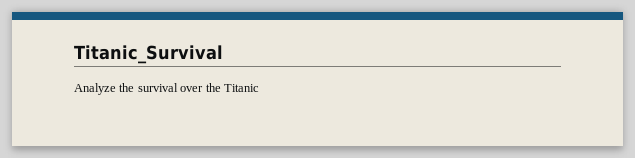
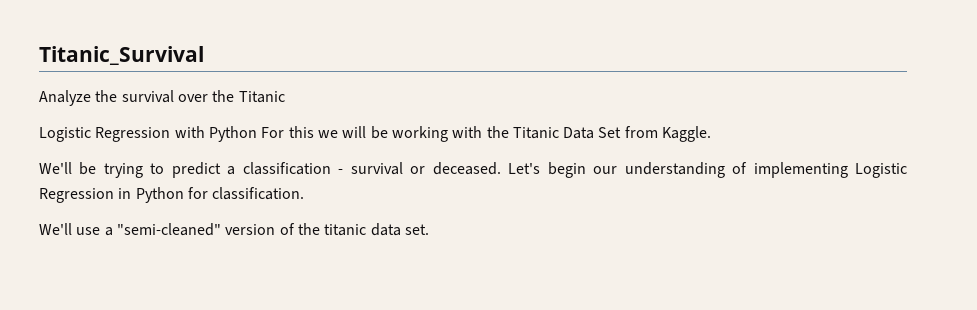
+ Logistic Regression with Python For this we will be working with the Titanic Data Set from Kaggle.
+ We'll be trying to predict a classification - survival or deceased. Let's begin our understanding of implementing Logistic Regression in Python for classification.
+ We'll use a "semi-cleaned" version of the titanic data set.

